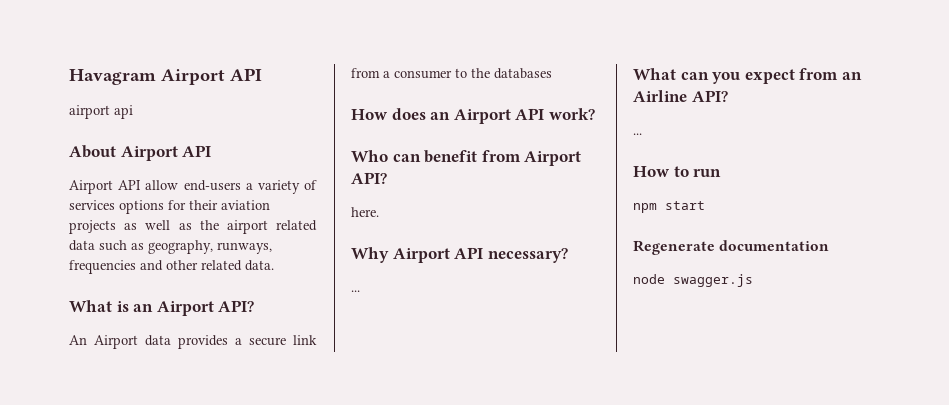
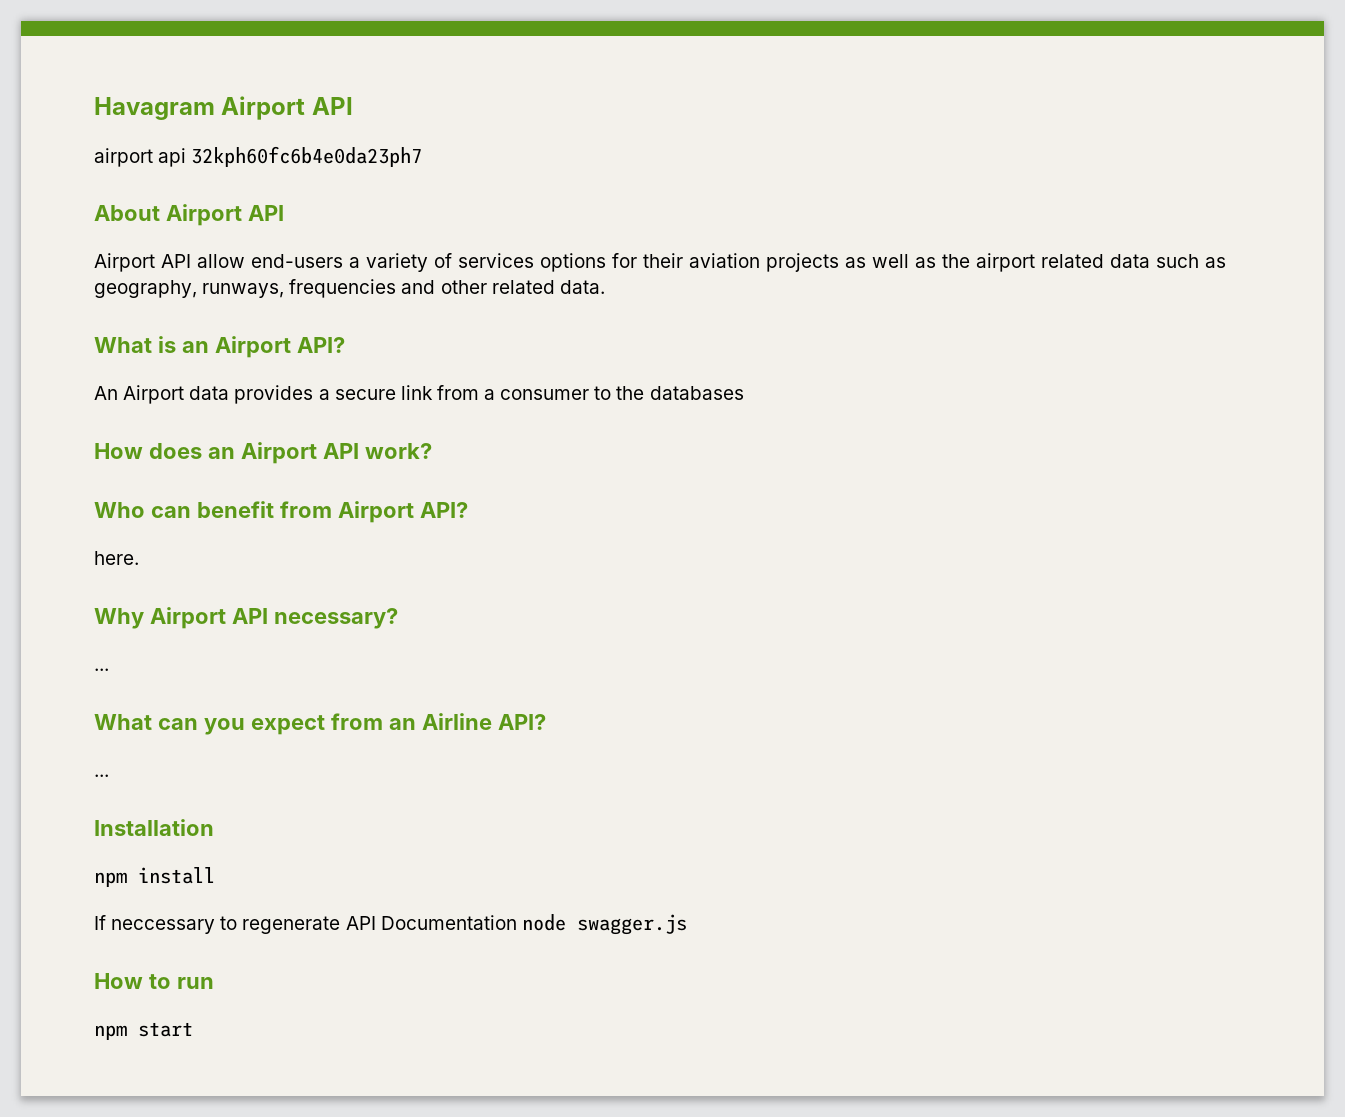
- airport api
+ airport api 32kph60fc6b4e0da23ph7
+ Installation
+ npm install
+ If neccessary to regenerate API Documentation node swagger.js
- Regenerate documentation
- node swagger.js

